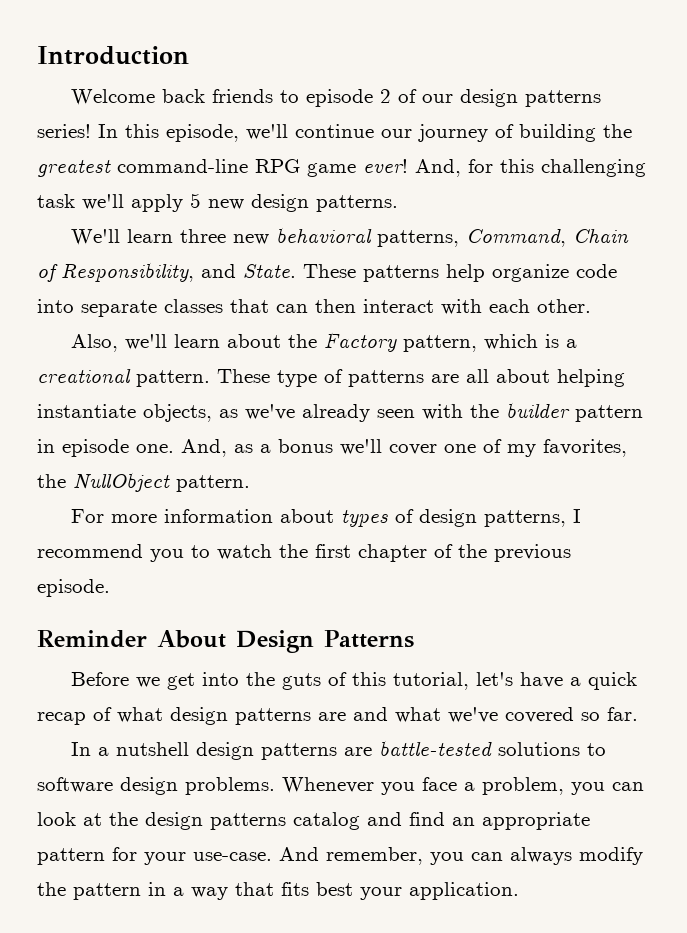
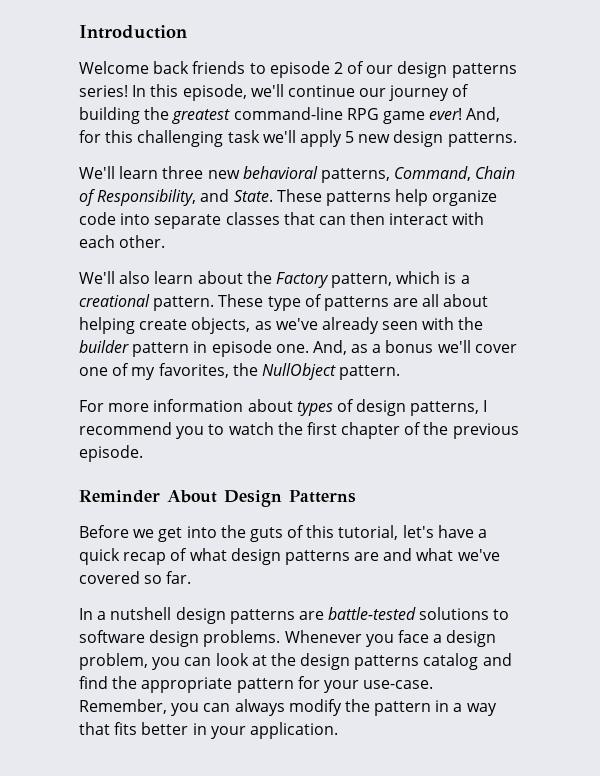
- Also, we'll learn about the Factory pattern, which is a creational pattern.
+ We'll also learn about the Factory pattern, which is a creational pattern.
- These type of patterns are all about helping instantiate objects, as we've already seen with the builder pattern in episode one.
+ These type of patterns are all about helping create objects, as we've already seen with the builder pattern in episode one.
- Whenever you face a problem, you can look at the design patterns catalog and find an appropriate pattern for your use-case.
+ Whenever you face a design problem, you can look at the design patterns catalog and find the appropriate pattern for your use-case.
- And remember, you can always modify the pattern in a way that fits best your application.
+ Remember, you can always modify the pattern in a way that fits better in your application.

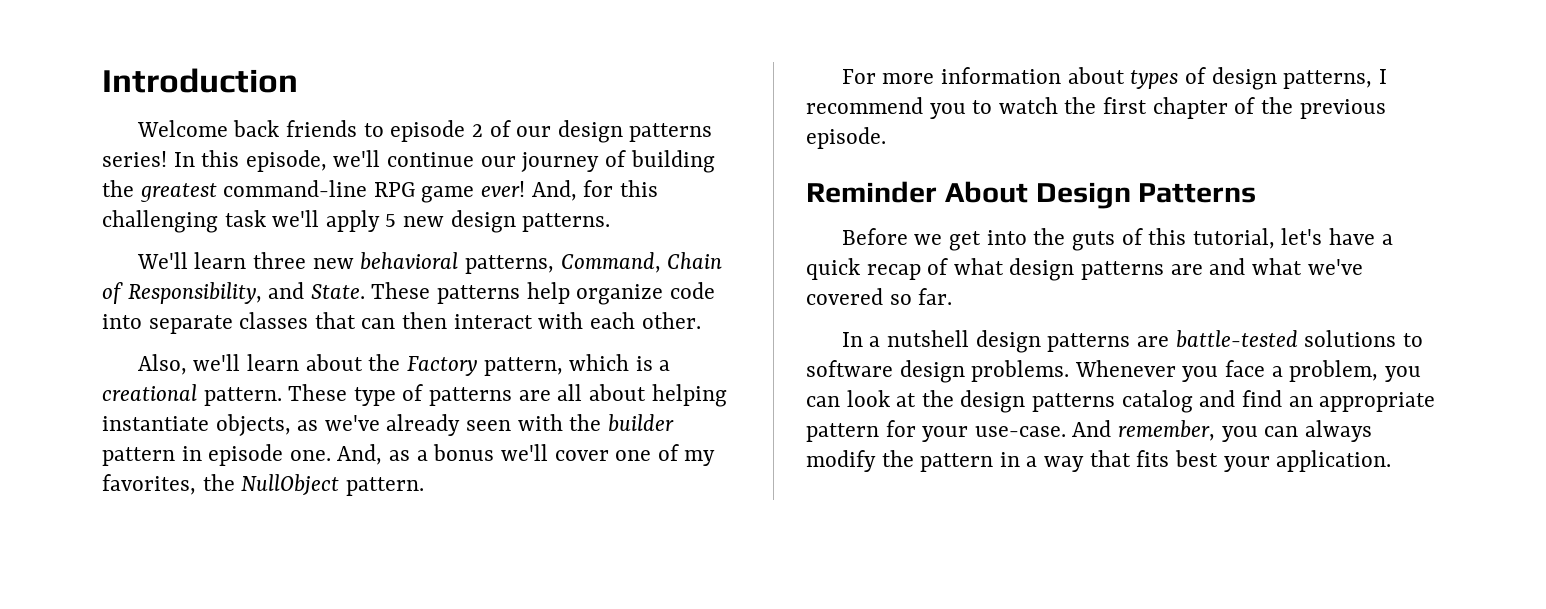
- We'll also learn about the Factory pattern, which is a creational pattern.
+ Also, we'll learn about the Factory pattern, which is a creational pattern.
- These type of patterns are all about helping create objects, as we've already seen with the builder pattern in episode one.
+ These type of patterns are all about helping instantiate objects, as we've already seen with the builder pattern in episode one.
- Whenever you face a design problem, you can look at the design patterns catalog and find the appropriate pattern for your use-case.
+ Whenever you face a problem, you can look at the design patterns catalog and find an appropriate pattern for your use-case.
- Remember, you can always modify the pattern in a way that fits better in your application.
+ And remember, you can always modify the pattern in a way that fits best your application.

